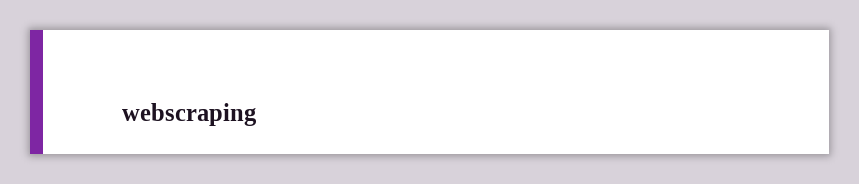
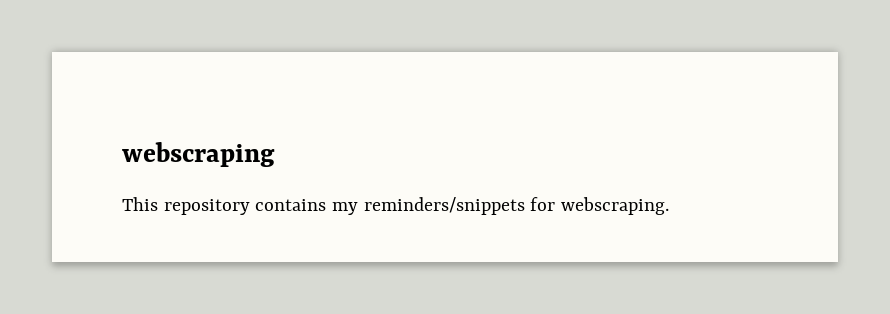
+ This repository contains my reminders/snippets for webscraping.

